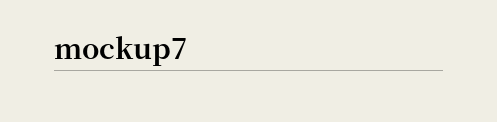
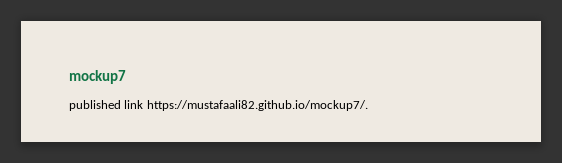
+ published link https://mustafaali82.github.io/mockup7/.

